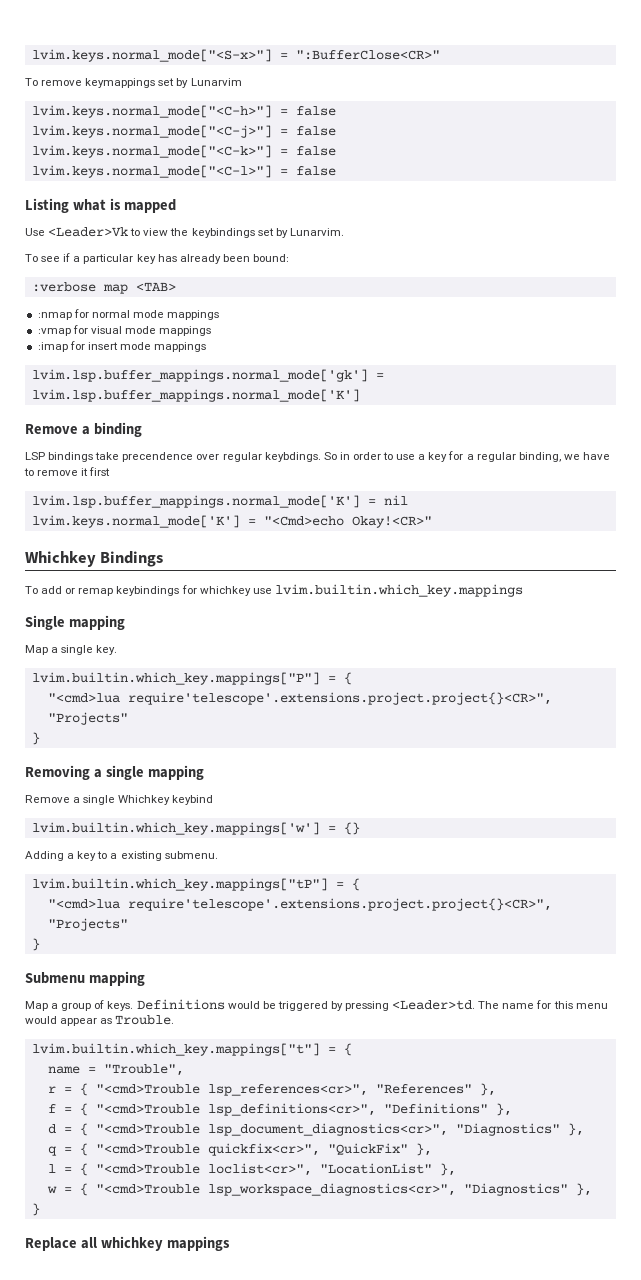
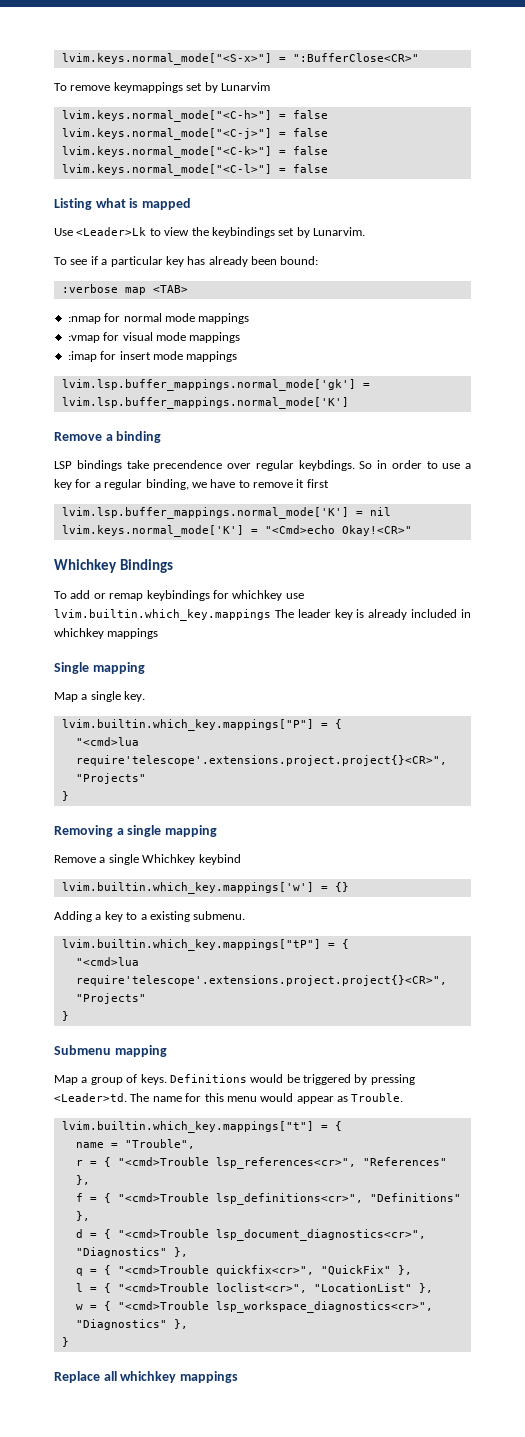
- Use <Leader>Vk to view the keybindings set by Lunarvim.
+ Use <Leader>Lk to view the keybindings set by Lunarvim.
- To add or remap keybindings for whichkey use lvim.builtin.which_key.mappings
+ To add or remap keybindings for whichkey use lvim.builtin.which_key.mappings The leader key is already included in whichkey mappings

